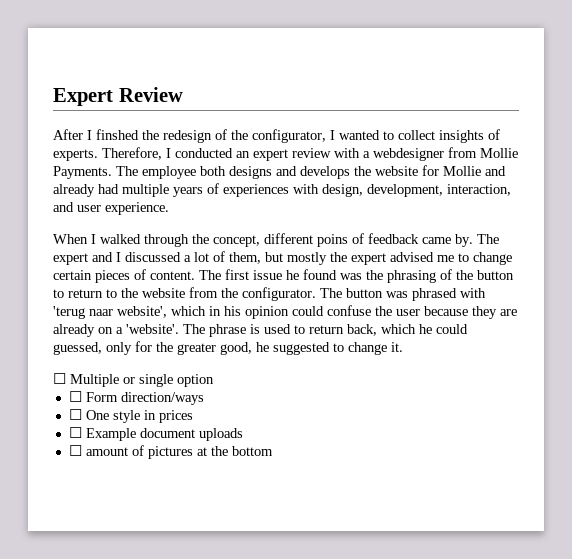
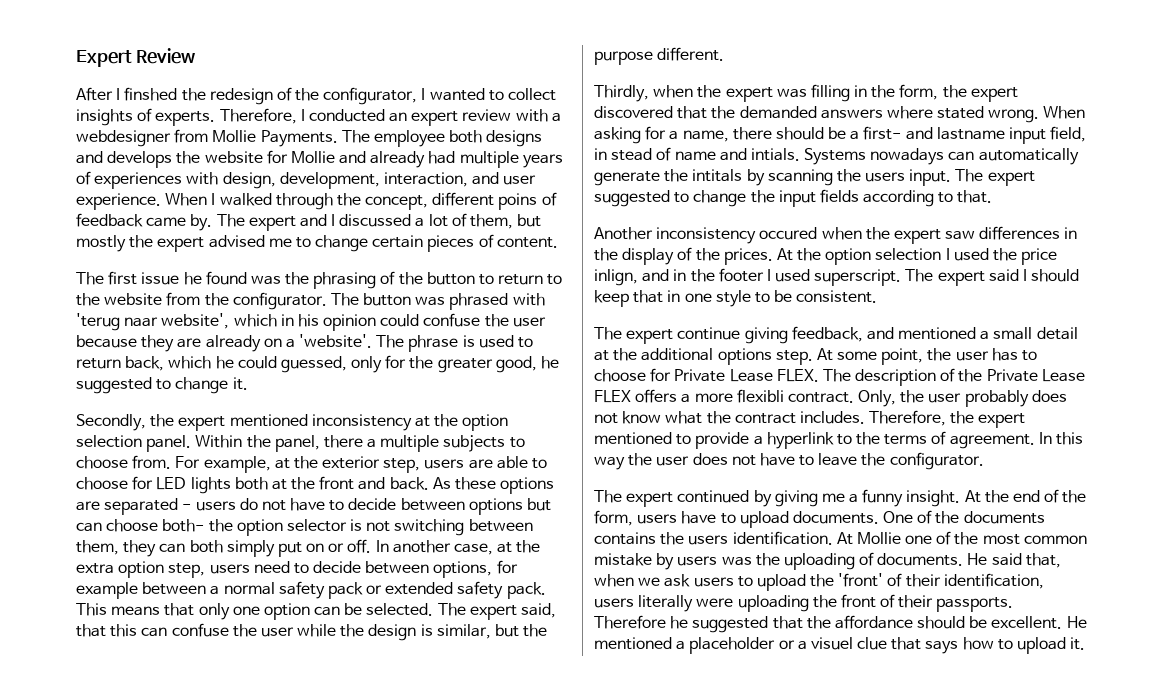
- The employee both designs and develops the website for Mollie and already had multiple years of experiences with design, development, interaction, and user experience.
- When I walked through the concept, different poins of feedback came by.
+ The employee both designs and develops the website for Mollie and already had multiple years of experiences with design, development, interaction, and user experience. When I walked through the concept, different poins of feedback came by.
- The expert and I discussed a lot of them, but mostly the expert advised me to change certain pieces of content. The first issue he found was the phrasing of the button to return to the website from the configurator.
+ The expert and I discussed a lot of them, but mostly the expert advised me to change certain pieces of content.
+ The first issue he found was the phrasing of the button to return to the website from the configurator.
- ☐ Multiple or single option
- ☐ Form direction/ways
- ☐ One style in prices
- ☐ Example document uploads
- ☐ amount of pictures at the bottom
+ Secondly, the expert mentioned inconsistency at the option selection panel. Within the panel, there a multiple subjects to choose from. For example, at the exterior step, users are able to choose for LED lights both at the front and back. As these options are separated - users do not have to decide between options but can choose both- the option selector is not switching between them, they can both simply put on or off. In another case, at the extra option step, users need to decide between options, for example between a normal safety pack or extended safety pack. This means that only one option can be selected. The expert said, that this can confuse the user while the design is similar, but the purpose different.
+ Thirdly, when the expert was filling in the form, the expert discovered that the demanded answers where stated wrong. When asking for a name, there should be a first- and lastname input field, in stead of name and intials. Systems nowadays can automatically generate the intitals by scanning the users input. The expert suggested to change the input fields according to that.
+ Another inconsistency occured when the expert saw differences in the display of the prices. At the option selection I used the price inlign, and in the footer I used superscript. The expert said I should keep that in one style to be consistent.
+ The expert continue giving feedback, and mentioned a small detail at the additional options step. At some point, the user has to choose for Private Lease FLEX. The description of the Private Lease FLEX offers a more flexibli contract. Only, the user probably does not know what the contract includes. Therefore, the expert mentioned to provide a hyperlink to the terms of agreement. In this way the user does not have to leave the configurator.
+ The expert continued by giving me a funny insight. At the end of the form, users have to upload documents. One of the documents contains the users identification. At Mollie one of the most common mistake by users was the uploading of documents. He said that, when we ask users to upload the 'front' of their identification, users literally were uploading the front of their passports. Therefore he suggested that the affordance should be excellent. He mentioned a placeholder or a visuel clue that says how to upload it.

